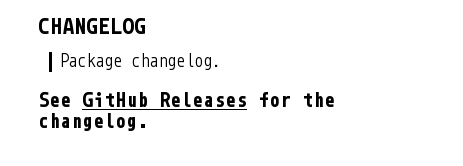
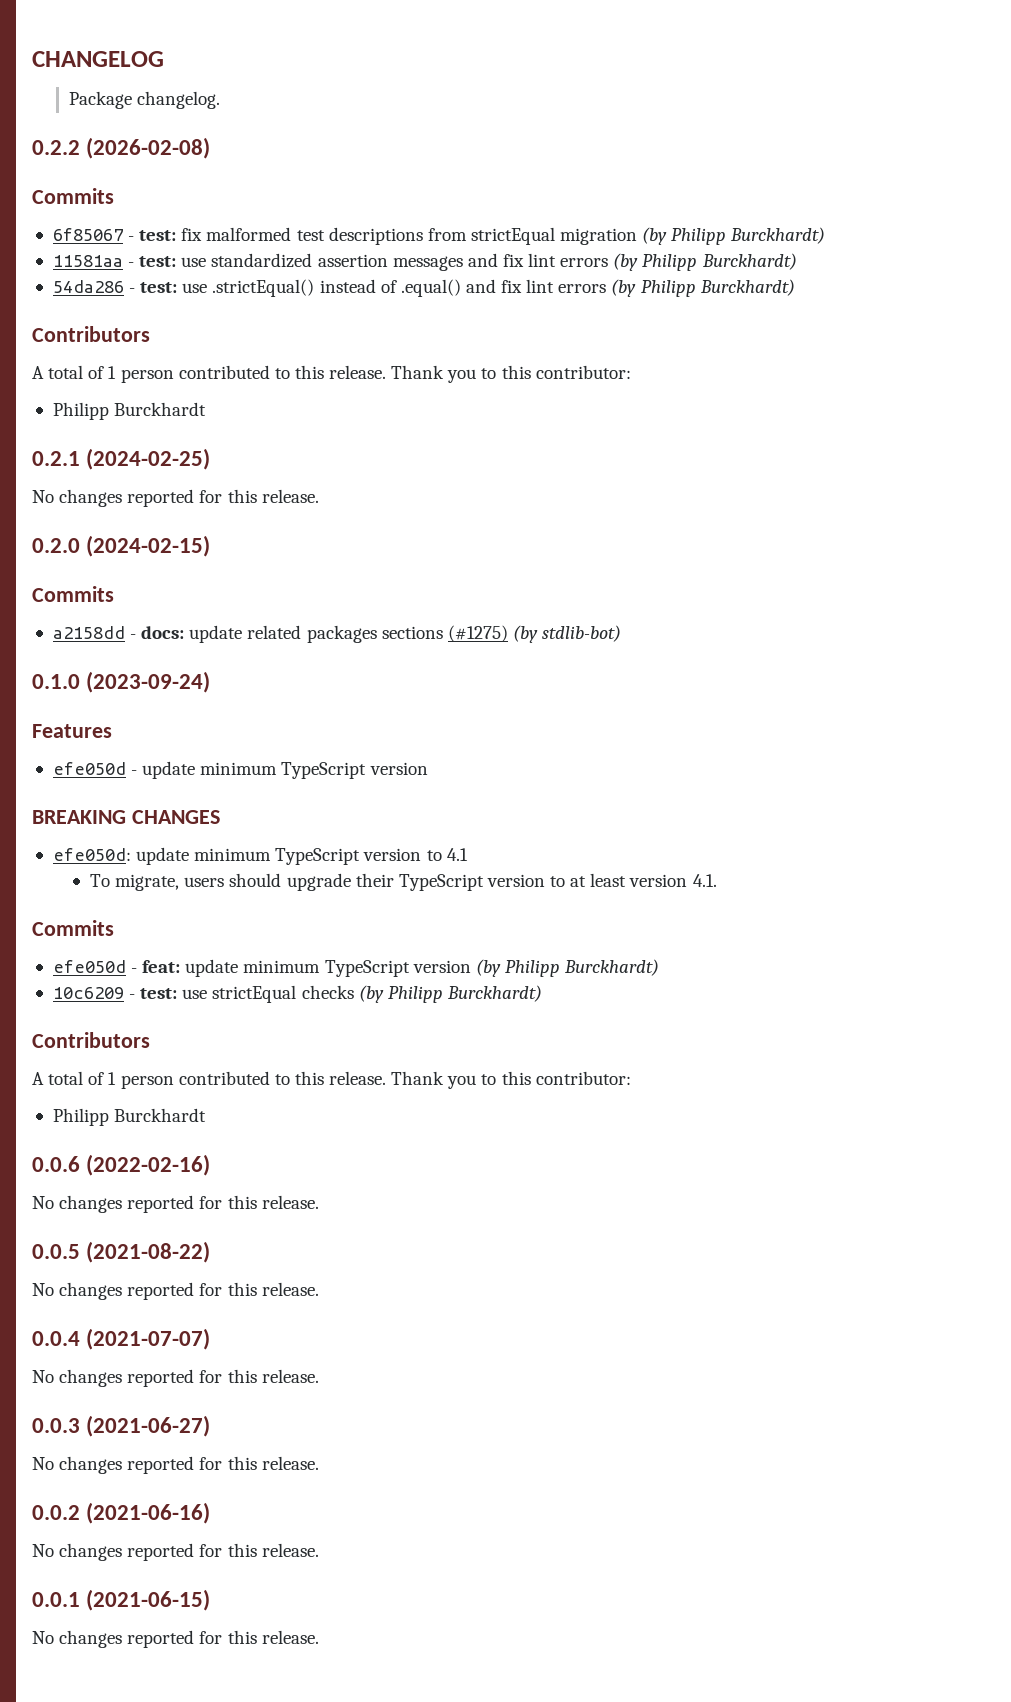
- See GitHub Releases for the changelog.
+ 0.2.2 (2026-02-08)
+ Commits
+ 6f85067 - test: fix malformed test descriptions from strictEqual migration (by Philipp Burckhardt)
+ 11581aa - test: use standardized assertion messages and fix lint errors (by Philipp Burckhardt)
+ 54da286 - test: use .strictEqual() instead of .equal() and fix lint errors (by Philipp Burckhardt)
+ Contributors
+ A total of 1 person contributed to this release. Thank you to this contributor:
+ Philipp Burckhardt
+ 0.2.1 (2024-02-25)
+ No changes reported for this release.
+ 0.2.0 (2024-02-15)
+ Commits
+ a2158dd - docs: update related packages sections (#1275) (by stdlib-bot)
+ 0.1.0 (2023-09-24)
+ Features
+ efe050d - update minimum TypeScript version
+ BREAKING CHANGES
+ efe050d: update minimum TypeScript version to 4.1
+ To migrate, users should upgrade their TypeScript version to at least version 4.1.
+ Commits
+ efe050d - feat: update minimum TypeScript version (by Philipp Burckhardt)
+ 10c6209 - test: use strictEqual checks (by Philipp Burckhardt)
+ Contributors
+ A total of 1 person contributed to this release. Thank you to this contributor:
+ Philipp Burckhardt
+ 0.0.6 (2022-02-16)
+ No changes reported for this release.
+ 0.0.5 (2021-08-22)
+ No changes reported for this release.
+ 0.0.4 (2021-07-07)
+ No changes reported for this release.
+ 0.0.3 (2021-06-27)
+ No changes reported for this release.
+ 0.0.2 (2021-06-16)
+ No changes reported for this release.
+ 0.0.1 (2021-06-15)
+ No changes reported for this release.

